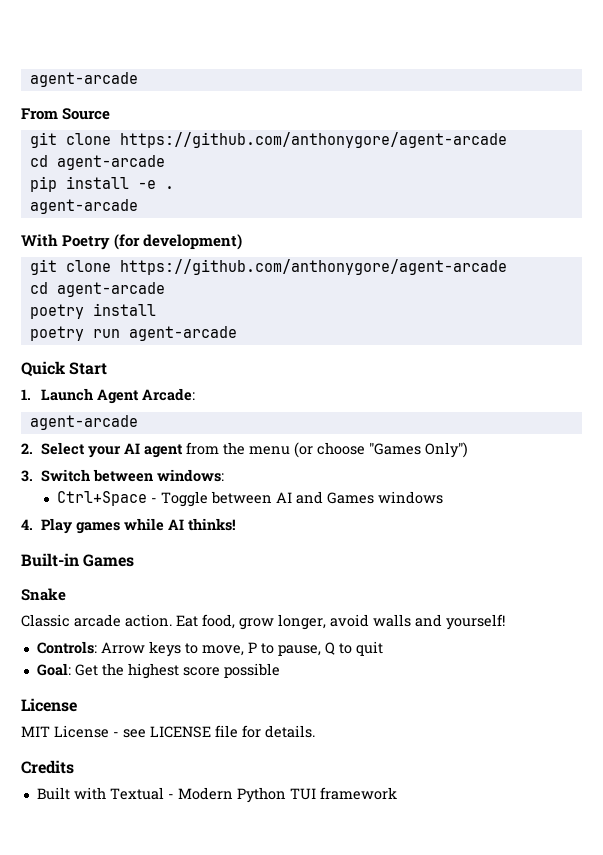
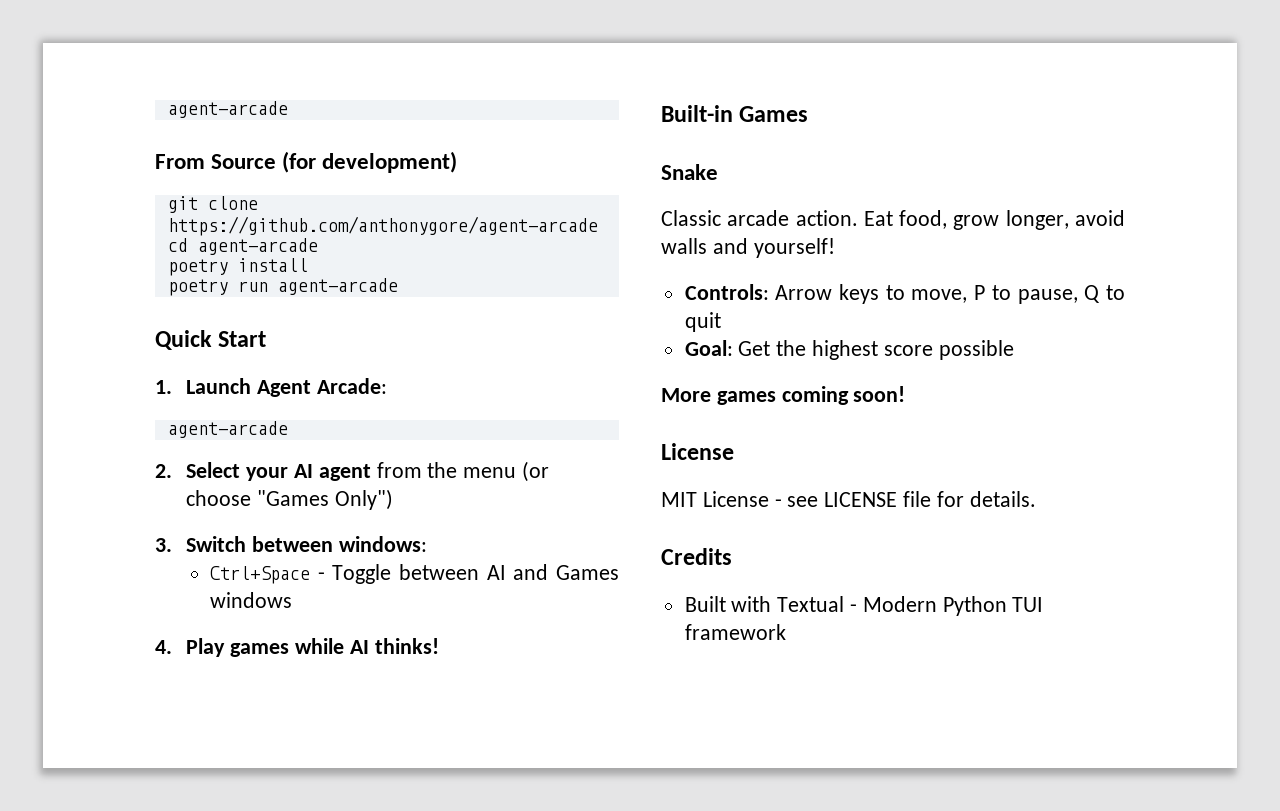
- From Source
- git clone https://github.com/anthonygore/agent-arcade
- cd agent-arcade
- pip install -e .
- agent-arcade
- With Poetry (for development)
+ From Source (for development)
+ More games coming soon!

